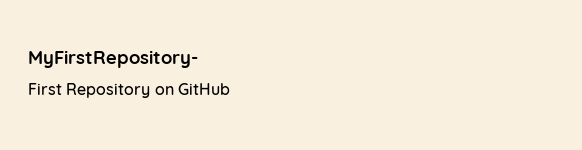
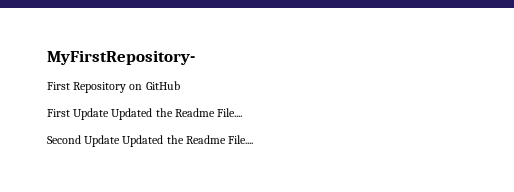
+ First Update Updated the Readme File....
+ Second Update Updated the Readme File....

